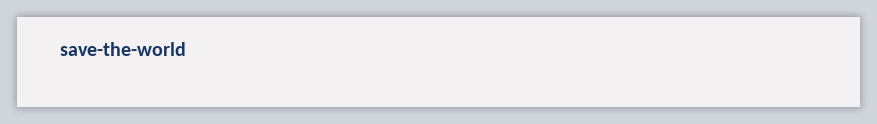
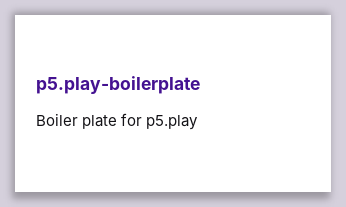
- save-the-world
+ p5.play-boilerplate
+ Boiler plate for p5.play

